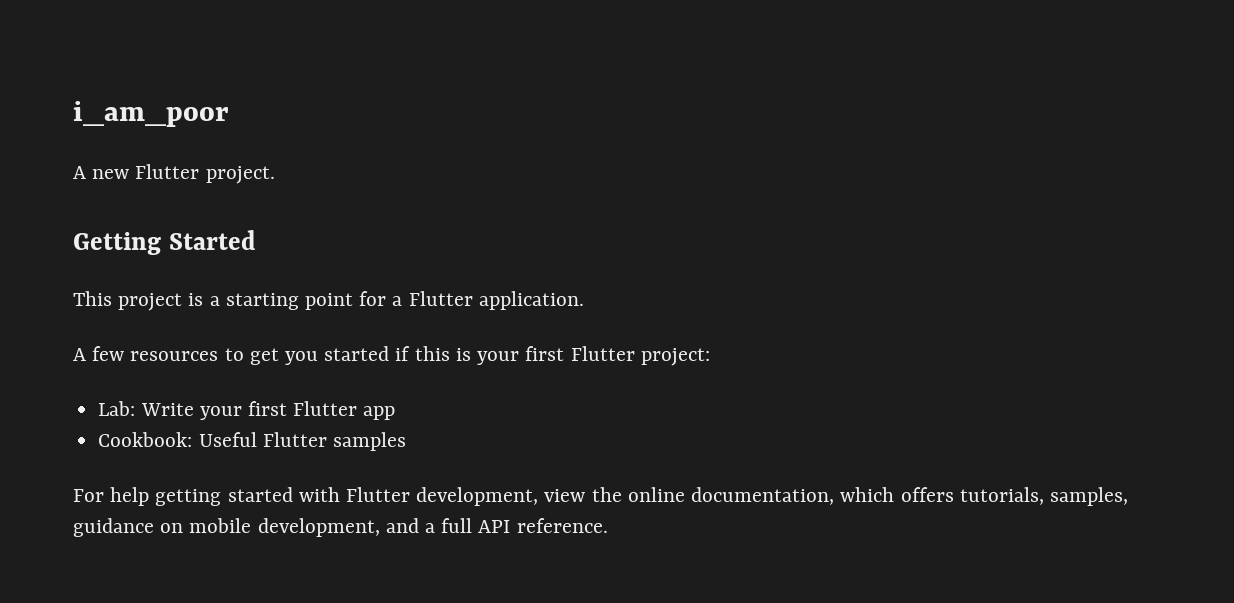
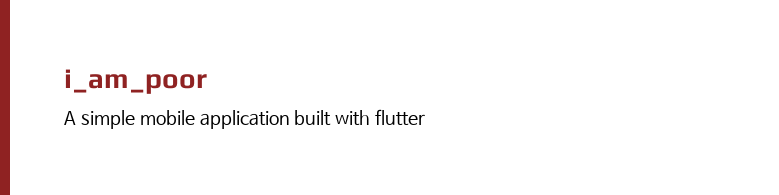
- A new Flutter project.
- Getting Started
- This project is a starting point for a Flutter application.
- A few resources to get you started if this is your first Flutter project:
- Lab: Write your first Flutter app
- Cookbook: Useful Flutter samples
- For help getting started with Flutter development, view the online documentation, which offers tutorials, samples, guidance on mobile development, and a full API reference.
+ A simple mobile application built with flutter

